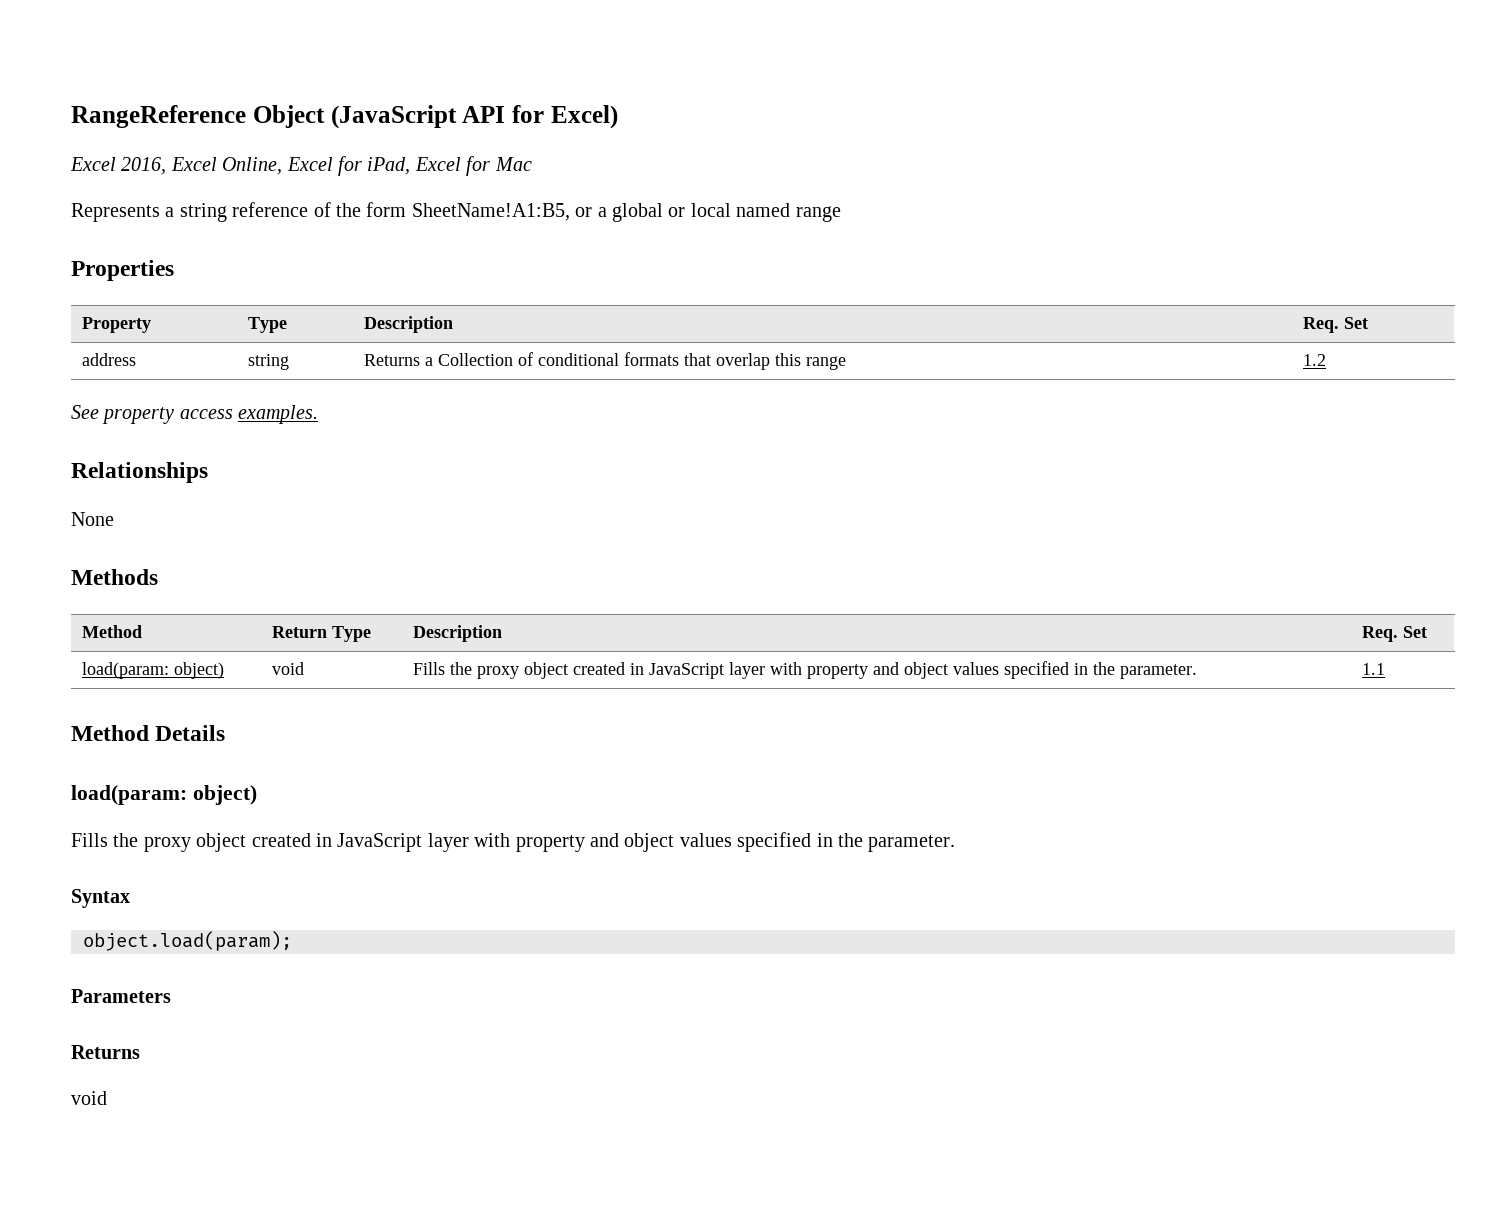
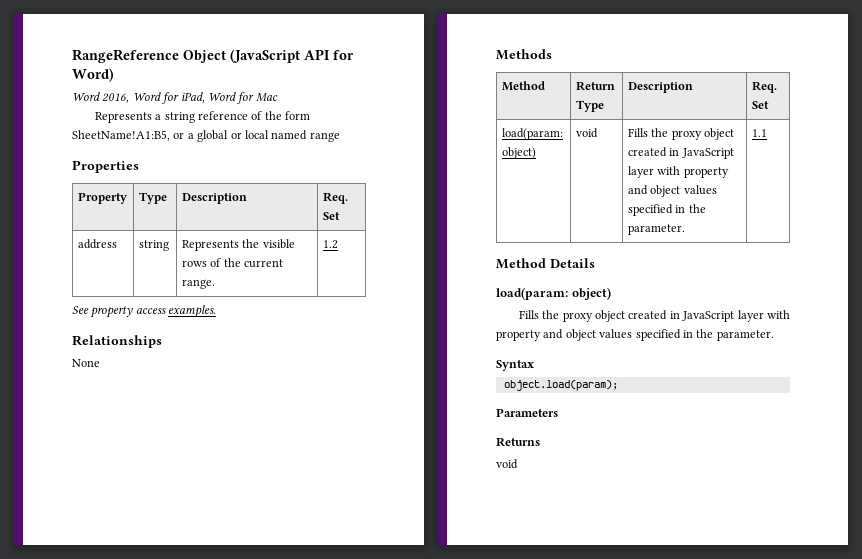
- RangeReference Object (JavaScript API for Excel)
- Excel 2016, Excel Online, Excel for iPad, Excel for Mac
+ RangeReference Object (JavaScript API for Word)
+ Word 2016, Word for iPad, Word for Mac
- address | string | Returns a Collection of conditional formats that overlap this range | 1.2
+ address | string | Represents the visible rows of the current range. | 1.2

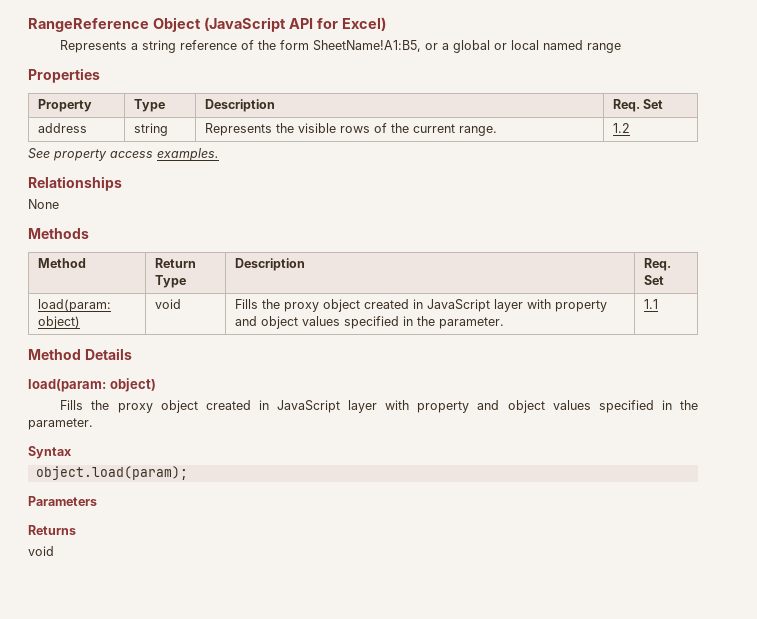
- RangeReference Object (JavaScript API for Word)
- Word 2016, Word for iPad, Word for Mac
+ RangeReference Object (JavaScript API for Excel)

